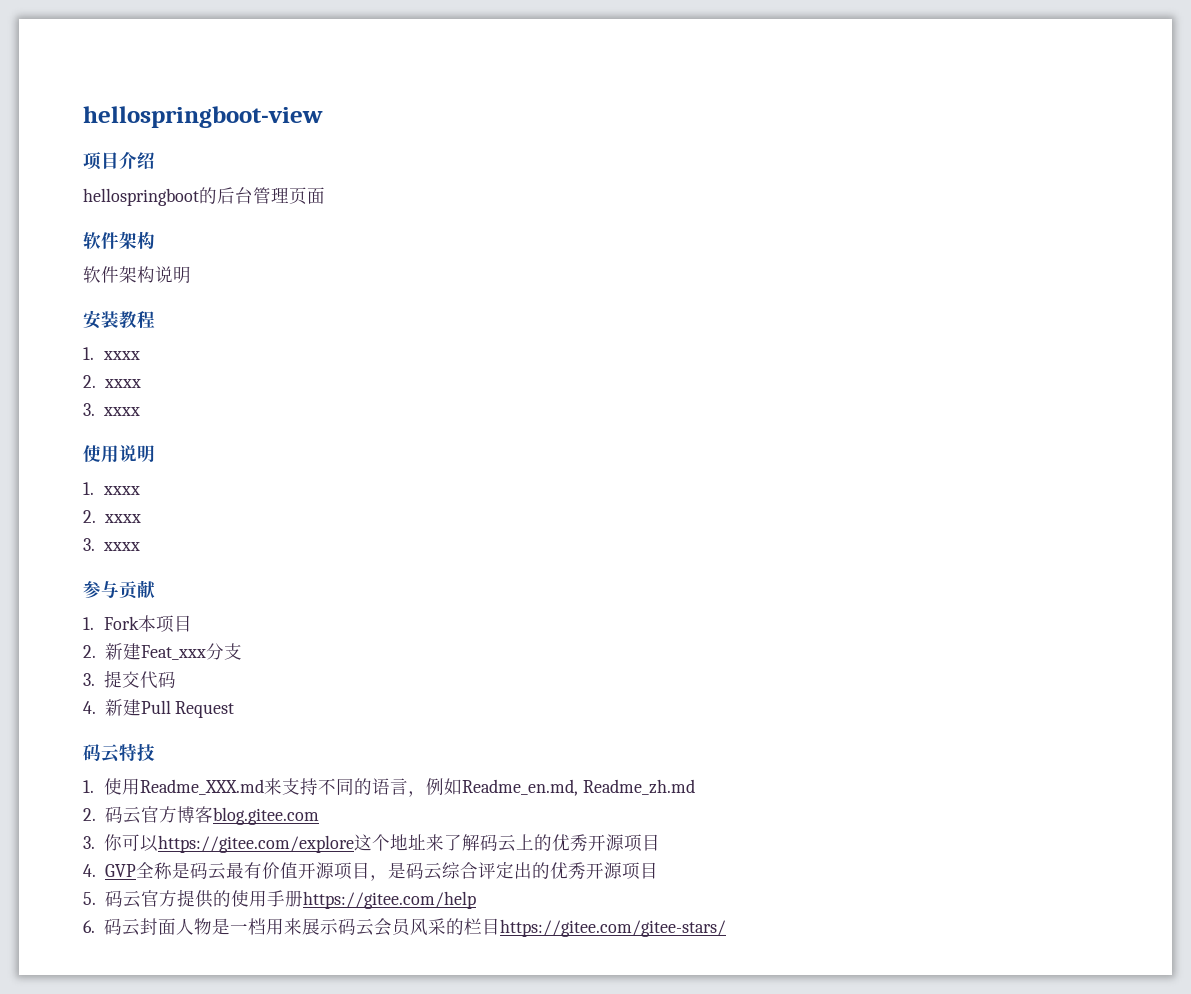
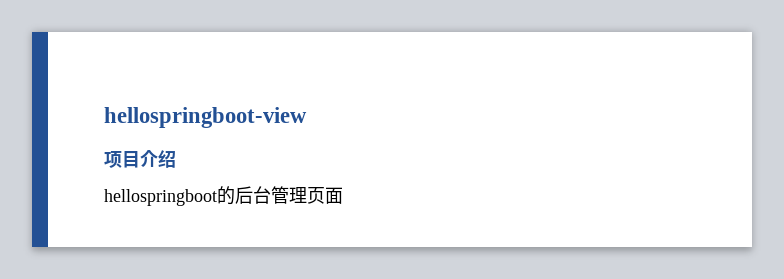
  hellospringboot的后台管理页面
- 软件架构
- 软件架构说明
- 安装教程
- 1. xxxx
- 2. xxxx
- 3. xxxx
- 使用说明
- 1. xxxx
- 2. xxxx
- 3. xxxx
- 参与贡献
- 1. Fork本项目
- 2.新建Feat_xxx分支
- 3.提交代码
- 4.新建Pull Request
- 码云特技
- 1.使用Readme_XXX.md来支持不同的语言，例如Readme_en.md, Readme_zh.md
- 2.码云官方博客blog.gitee.com
- 3.你可以https://gitee.com/explore这个地址来了解码云上的优秀开源项目
- 4. GVP全称是码云最有价值开源项目，是码云综合评定出的优秀开源项目
- 5.码云官方提供的使用手册https://gitee.com/help
- 6.码云封面人物是一档用来展示码云会员风采的栏目https://gitee.com/gitee-stars/

